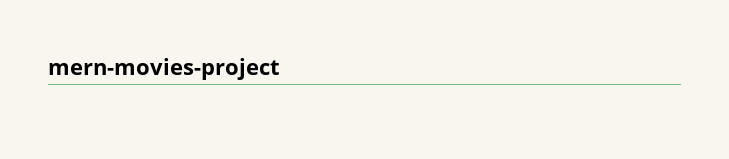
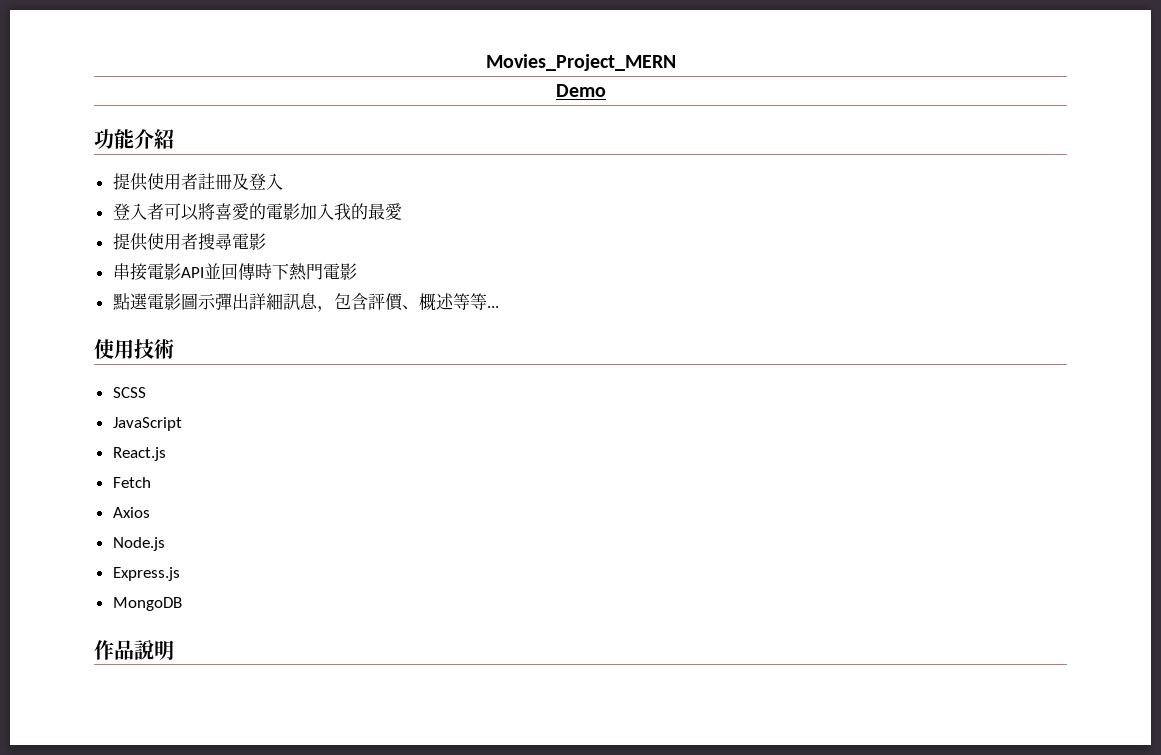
- mern-movies-project
+ Movies_Project_MERN
+ Demo
+ 功能介紹
+ 提供使用者註冊及登入
+ 登入者可以將喜愛的電影加入我的最愛
+ 提供使用者搜尋電影
+ 串接電影API並回傳時下熱門電影
+ 點選電影圖示彈出詳細訊息，包含評價、概述等等...
+ 使用技術
+ SCSS
+ JavaScript
+ React.js
+ Fetch
+ Axios
+ Node.js
+ Express.js
+ MongoDB
+ 作品說明

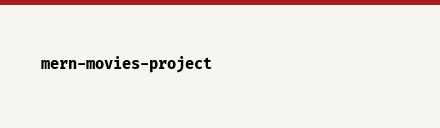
- Movies_Project_MERN
- Demo
- 功能介紹
- 提供使用者註冊及登入
- 登入者可以將喜愛的電影加入我的最愛
- 提供使用者搜尋電影
- 串接電影API並回傳時下熱門電影
- 點選電影圖示彈出詳細訊息，包含評價、概述等等...
- 使用技術
- SCSS
- JavaScript
- React.js
- Fetch
- Axios
- Node.js
- Express.js
- MongoDB
- 作品說明
+ mern-movies-project

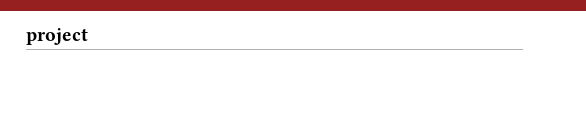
- mern-movies-project
+ project

